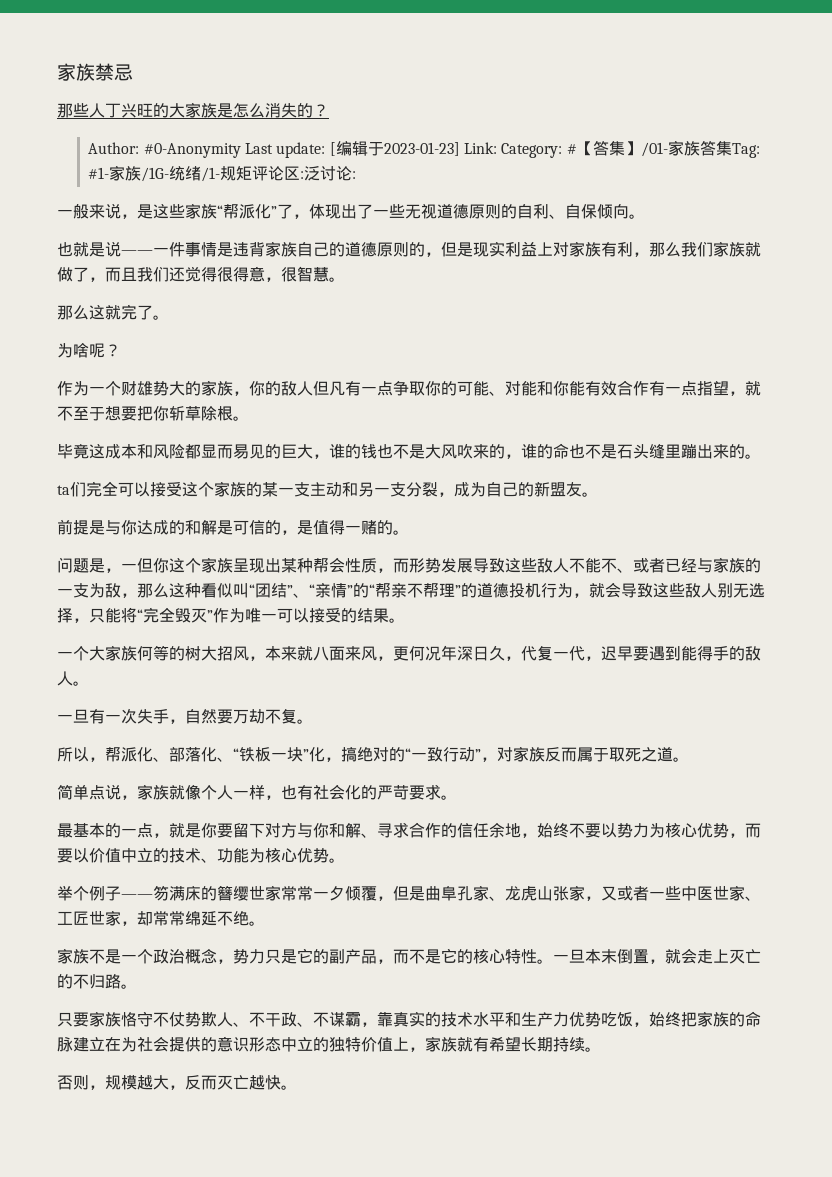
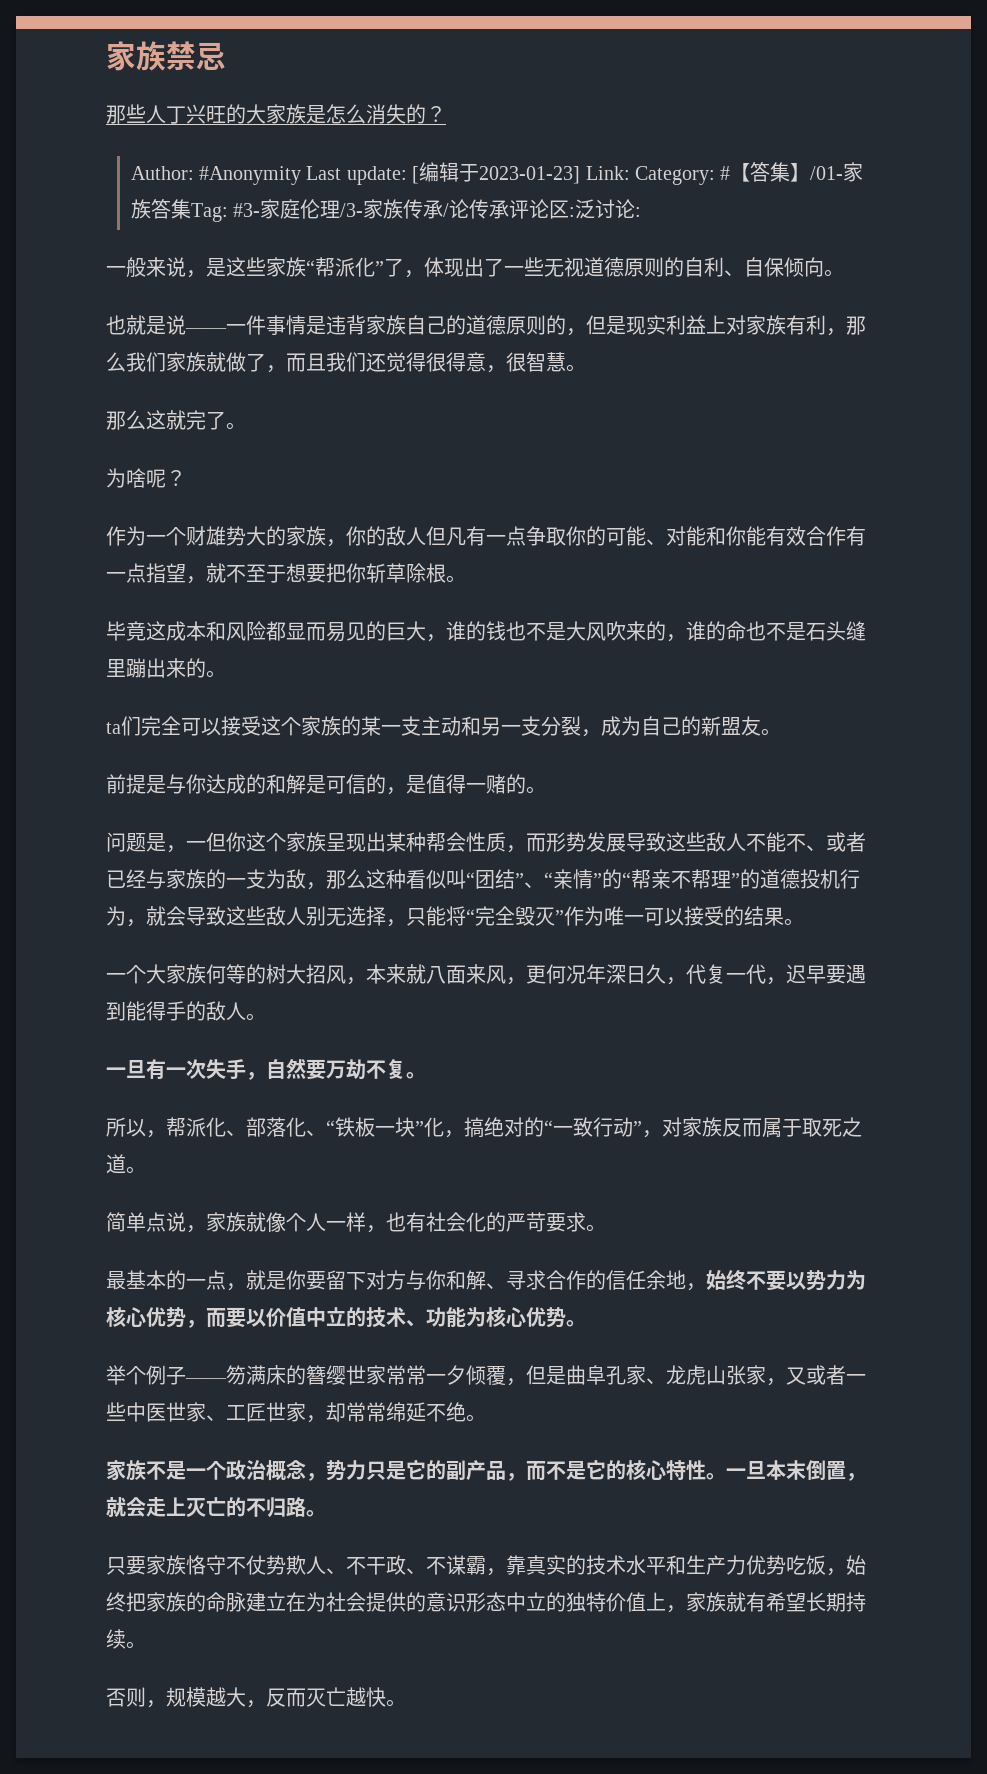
- Author: #0-Anonymity Last update: [编辑于2023-01-23] Link: Category: #【答集】/01-家族答集Tag: #1-家族/1G-统绪/1-规矩评论区:泛讨论:
+ Author: #Anonymity Last update: [编辑于2023-01-23] Link: Category: #【答集】/01-家族答集Tag: #3-家庭伦理/3-家族传承/论传承评论区:泛讨论:

